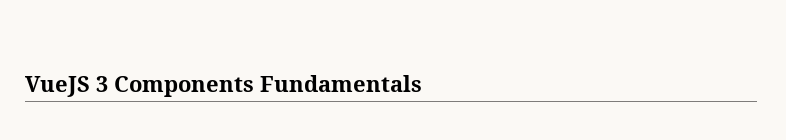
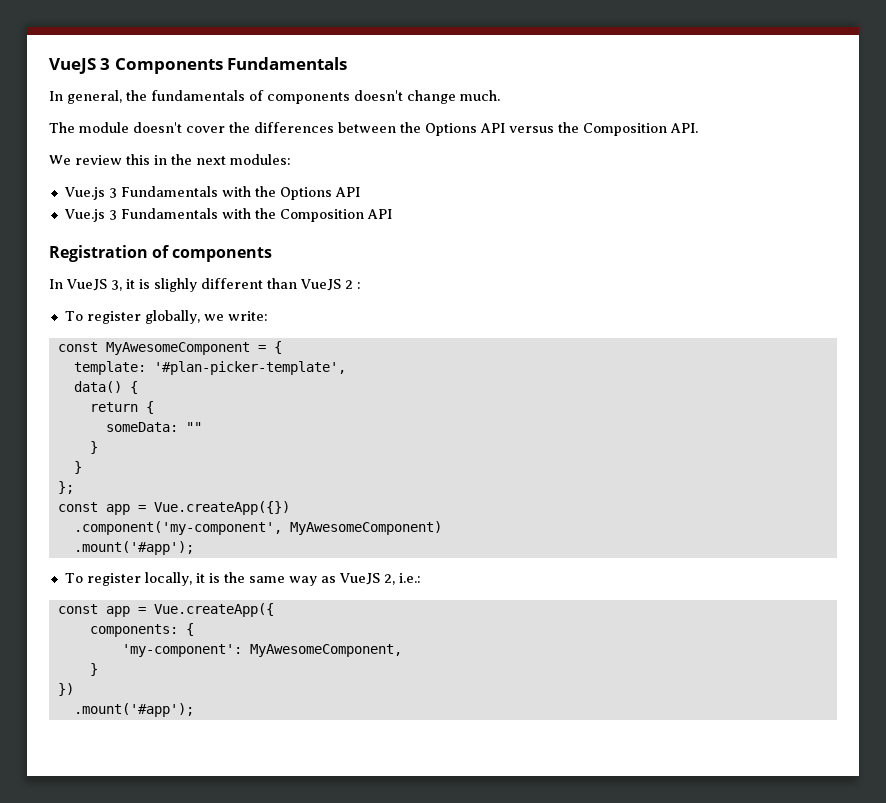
+ In general, the fundamentals of components doesn't change much.
+ The module doesn't cover the differences between the Options API versus the Composition API.
+ We review this in the next modules:
+ Vue.js 3 Fundamentals with the Options API
+ Vue.js 3 Fundamentals with the Composition API
+ Registration of components
+ In VueJS 3, it is slighly different than VueJS 2 :
+ To register globally, we write:
+ const MyAwesomeComponent = {
+ template: '#plan-picker-template',
+ data() {
+ return {
+ someData: ""
+ }
+ }
+ };
+ const app = Vue.createApp({})
+ .component('my-component', MyAwesomeComponent)
+ .mount('#app');
+ To register locally, it is the same way as VueJS 2, i.e.:
+ const app = Vue.createApp({
+ components: {
+ 'my-component': MyAwesomeComponent,
+ }
+ })
+ .mount('#app');

